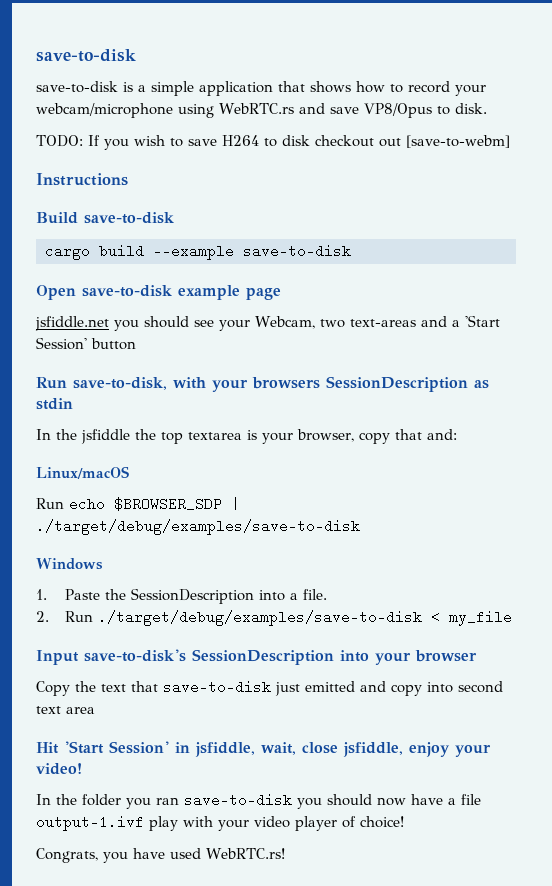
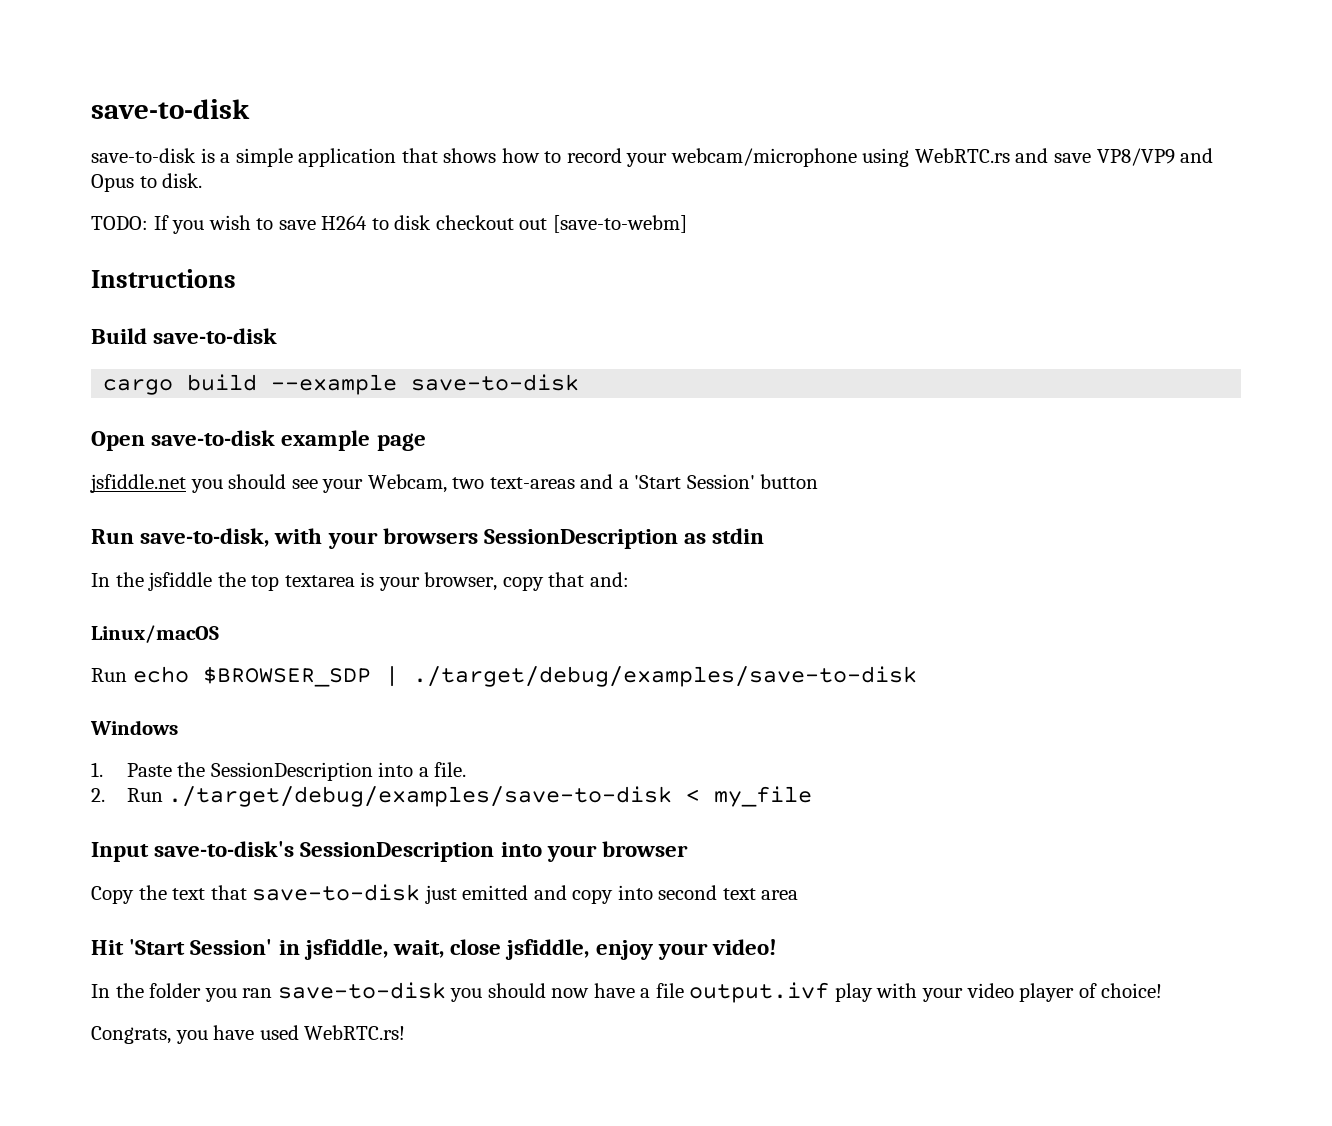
- save-to-disk is a simple application that shows how to record your webcam/microphone using WebRTC.rs and save VP8/Opus to disk.
+ save-to-disk is a simple application that shows how to record your webcam/microphone using WebRTC.rs and save VP8/VP9 and Opus to disk.
- In the folder you ran save-to-disk you should now have a file output-1.ivf play with your video player of choice!
+ In the folder you ran save-to-disk you should now have a file output.ivf play with your video player of choice!

